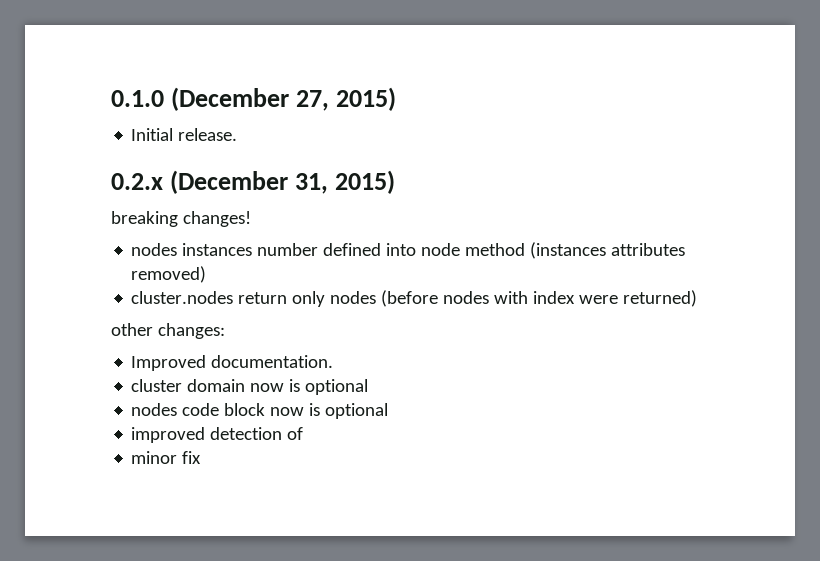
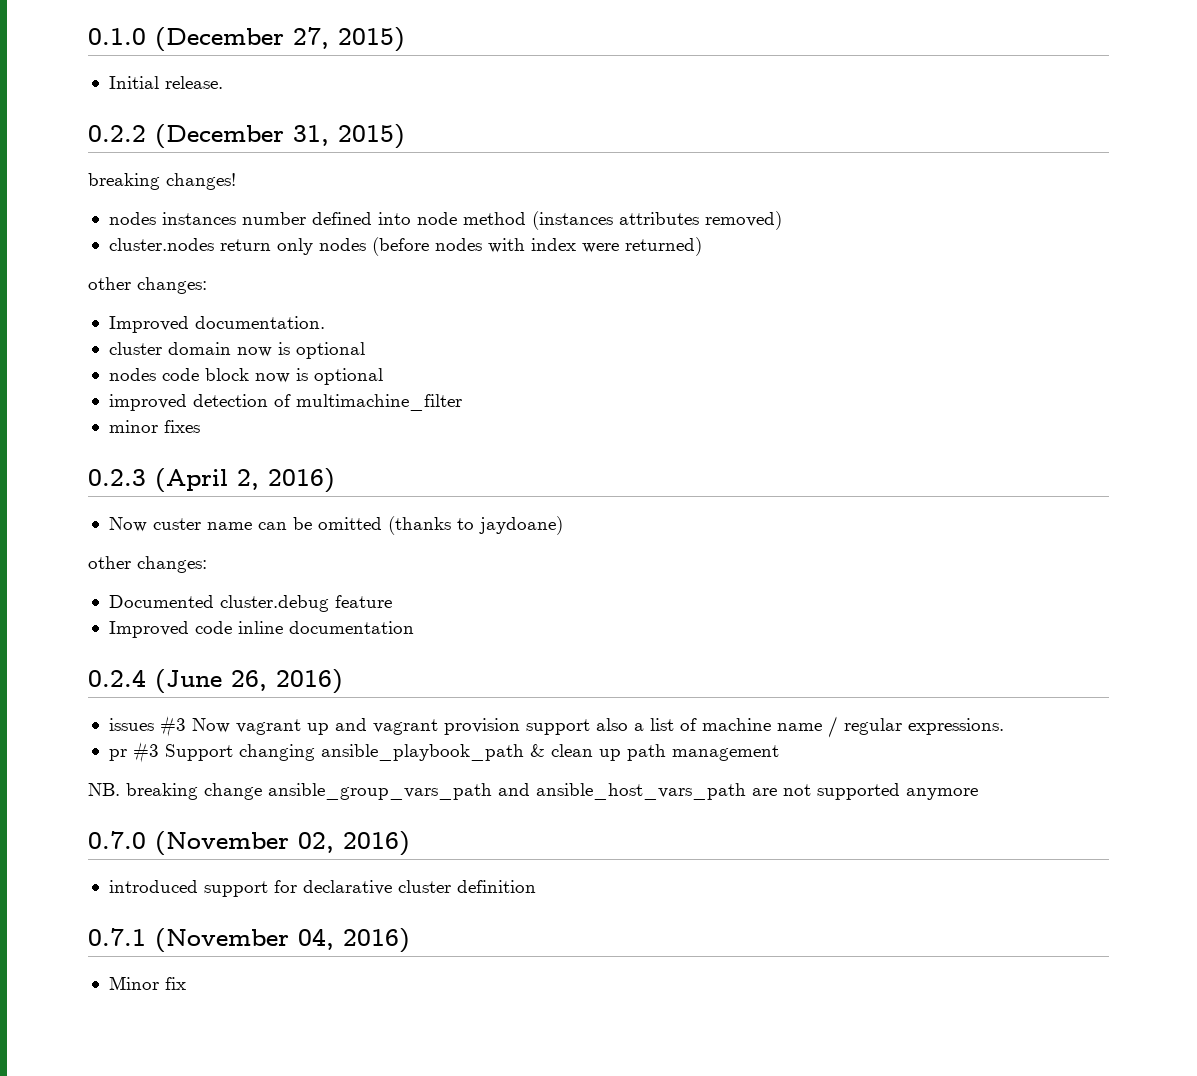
- 0.2.x (December 31, 2015)
+ 0.2.2 (December 31, 2015)
- improved detection of
+ improved detection of multimachine_filter
- minor fix
+ minor fixes
+ 0.2.3 (April 2, 2016)
+ Now custer name can be omitted (thanks to jaydoane)
+ other changes:
+ Documented cluster.debug feature
+ Improved code inline documentation
+ 0.2.4 (June 26, 2016)
+ issues #3 Now vagrant up and vagrant provision support also a list of machine name / regular expressions.
+ pr #3 Support changing ansible_playbook_path & clean up path management
+ NB. breaking change ansible_group_vars_path and ansible_host_vars_path are not supported anymore
+ 0.7.0 (November 02, 2016)
+ introduced support for declarative cluster definition
+ 0.7.1 (November 04, 2016)
+ Minor fix

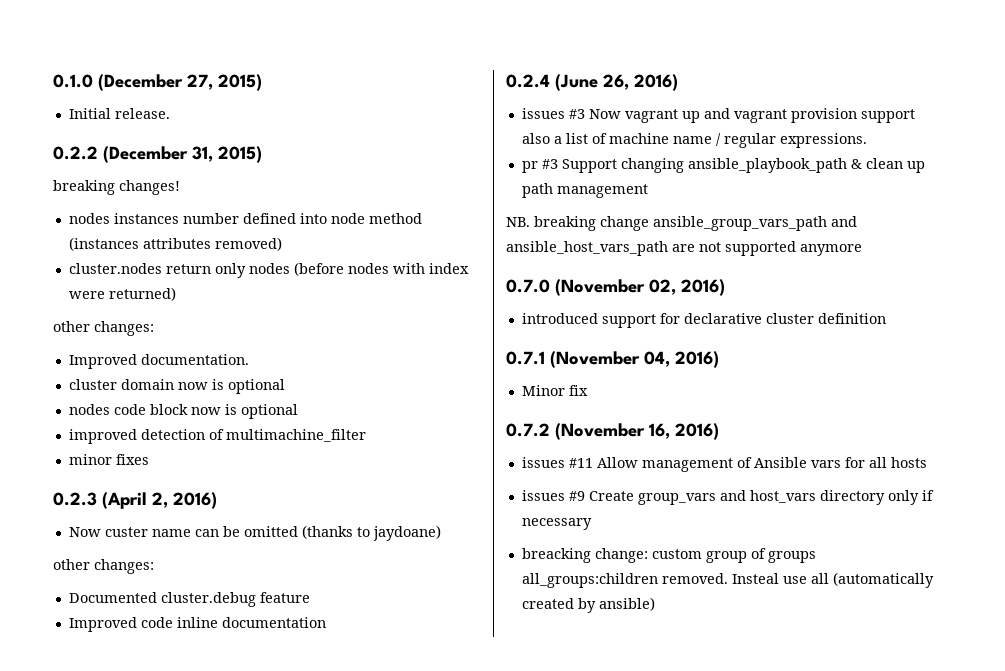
+ 0.7.2 (November 16, 2016)
+ issues #11 Allow management of Ansible vars for all hosts
+ issues #9 Create group_vars and host_vars directory only if necessary
+ breacking change: custom group of groups all_groups:children removed. Insteal use all (automatically created by ansible)

